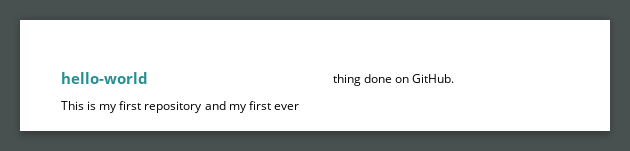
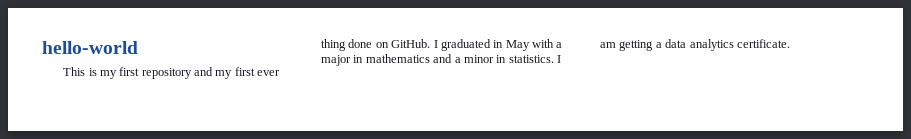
+ I graduated in May with a major in mathematics and a minor in statistics. I am getting a data analytics certificate.

